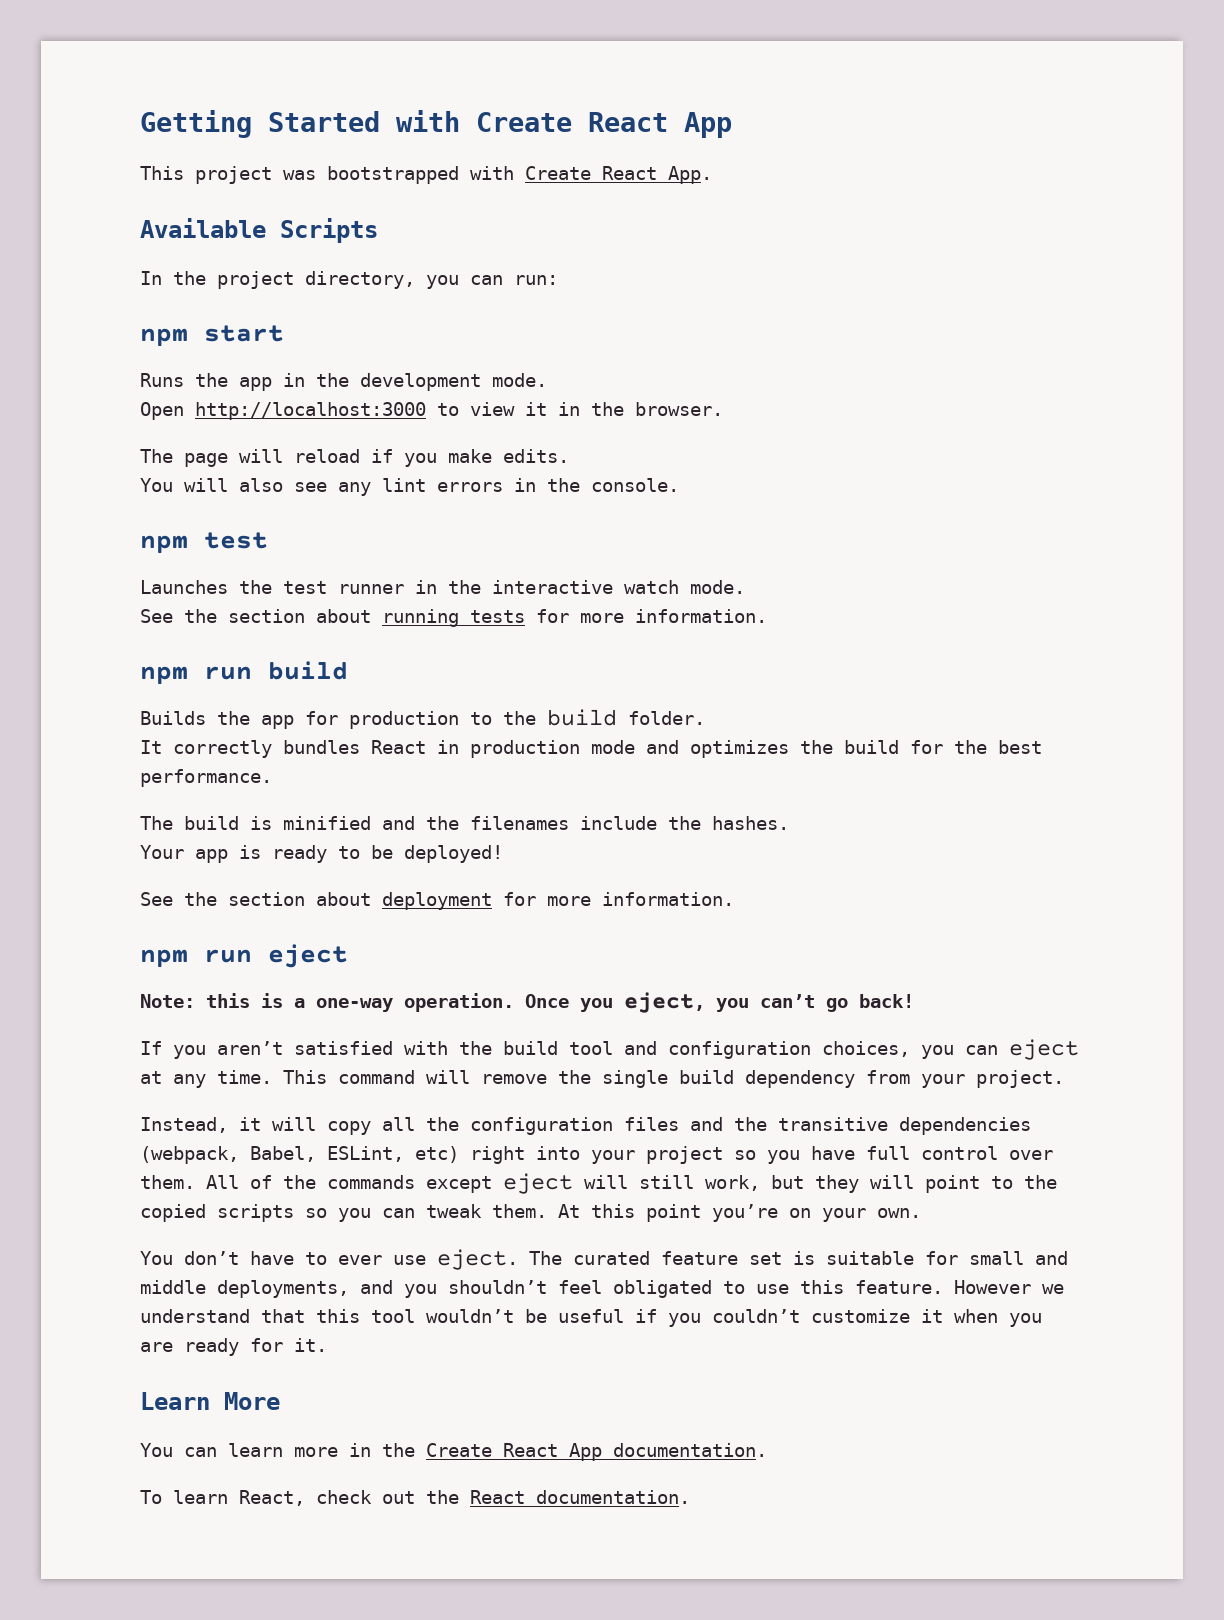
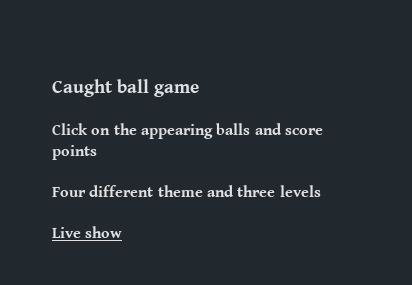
- Getting Started with Create React App
- This project was bootstrapped with Create React App.
- Available Scripts
- In the project directory, you can run:
- npm start
- Runs the app in the development mode.
- Open http://localhost:3000 to view it in the browser.
- The page will reload if you make edits.
- You will also see any lint errors in the console.
- npm test
- Launches the test runner in the interactive watch mode.
- See the section about running tests for more information.
- npm run build
- Builds the app for production to the build folder.
- It correctly bundles React in production mode and optimizes the build for the best performance.
- The build is minified and the filenames include the hashes.
- Your app is ready to be deployed!
- See the section about deployment for more information.
- npm run eject
- Note: this is a one-way operation. Once you eject, you can’t go back!
- If you aren’t satisfied with the build tool and configuration choices, you can eject at any time. This command will remove the single build dependency from your project.
- Instead, it will copy all the configuration files and the transitive dependencies (webpack, Babel, ESLint, etc) right into your project so you have full control over them. All of the commands except eject will still work, but they will point to the copied scripts so you can tweak them. At this point you’re on your own.
- You don’t have to ever use eject. The curated feature set is suitable for small and middle deployments, and you shouldn’t feel obligated to use this feature. However we understand that this tool wouldn’t be useful if you couldn’t customize it when you are ready for it.
- Learn More
- You can learn more in the Create React App documentation.
- To learn React, check out the React documentation.
+ Caught ball game
+ Click on the appearing balls and score points
+ Four different theme and three levels
+ Live show

